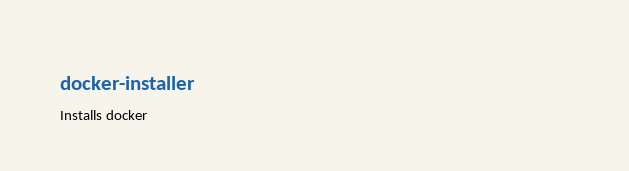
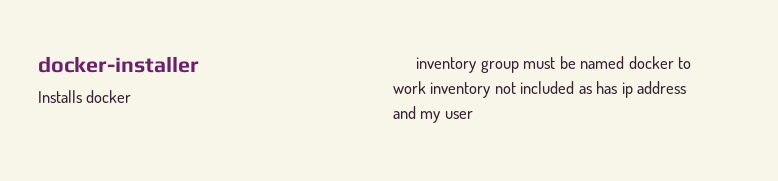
+ inventory group must be named docker to work inventory not included as has ip address and my user

